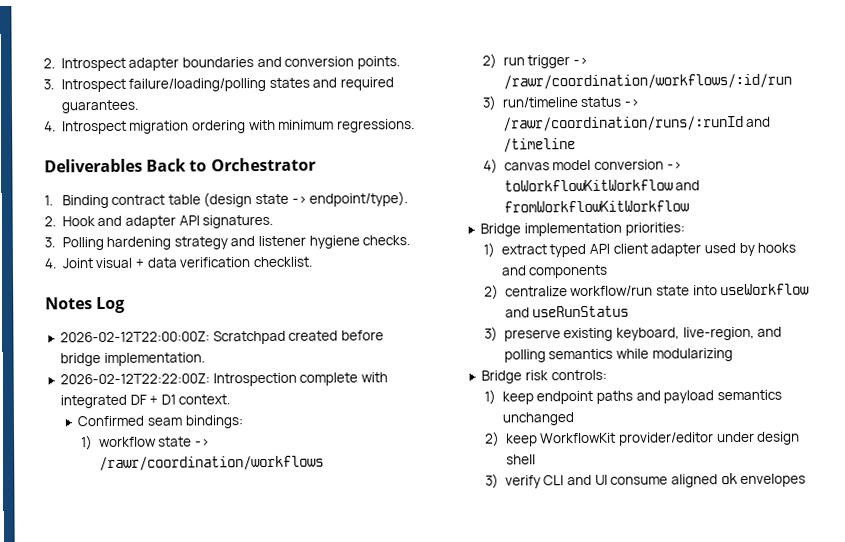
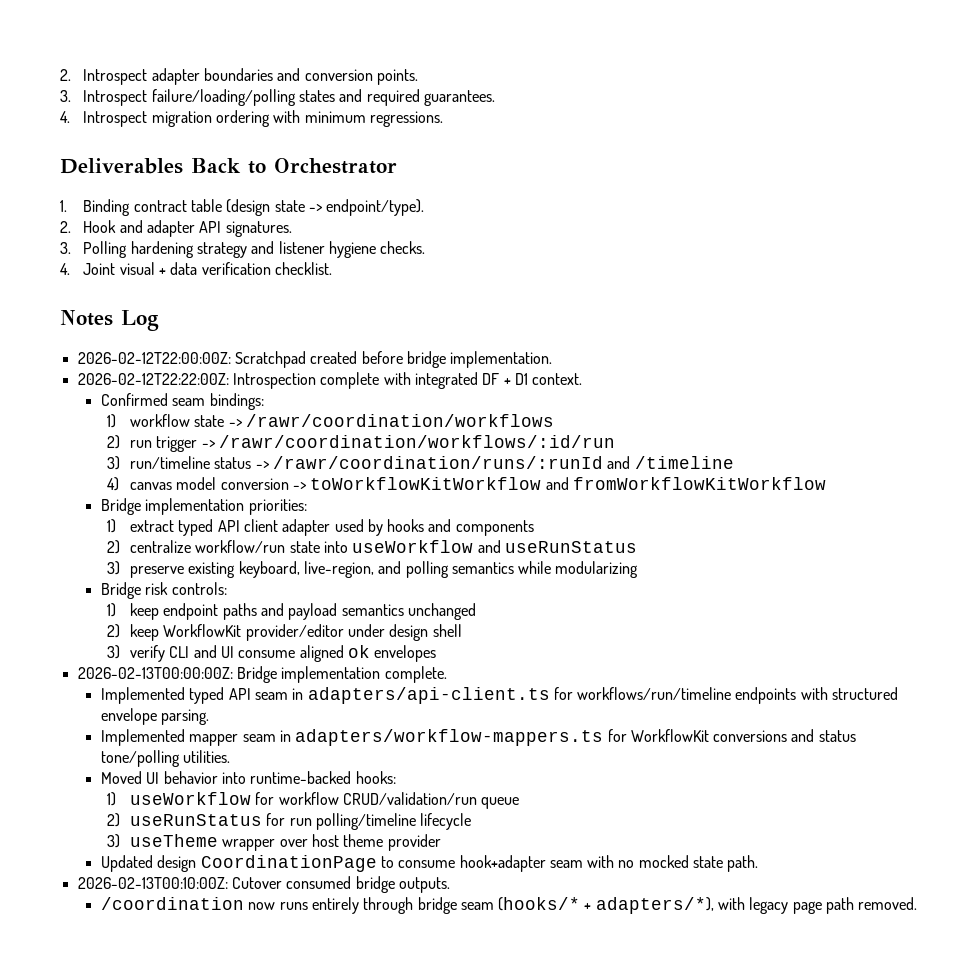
+ 2026-02-13T00:00:00Z: Bridge implementation complete.
+ Implemented typed API seam in adapters/api-client.ts for workflows/run/timeline endpoints with structured envelope parsing.
+ Implemented mapper seam in adapters/workflow-mappers.ts for WorkflowKit conversions and status tone/polling utilities.
+ Moved UI behavior into runtime-backed hooks:
+ 1) useWorkflow for workflow CRUD/validation/run queue
+ 2) useRunStatus for run polling/timeline lifecycle
+ 3) useTheme wrapper over host theme provider
+ Updated design CoordinationPage to consume hook+adapter seam with no mocked state path.
+ 2026-02-13T00:10:00Z: Cutover consumed bridge outputs.
+ /coordination now runs entirely through bridge seam (hooks/* + adapters/*), with legacy page path removed.

